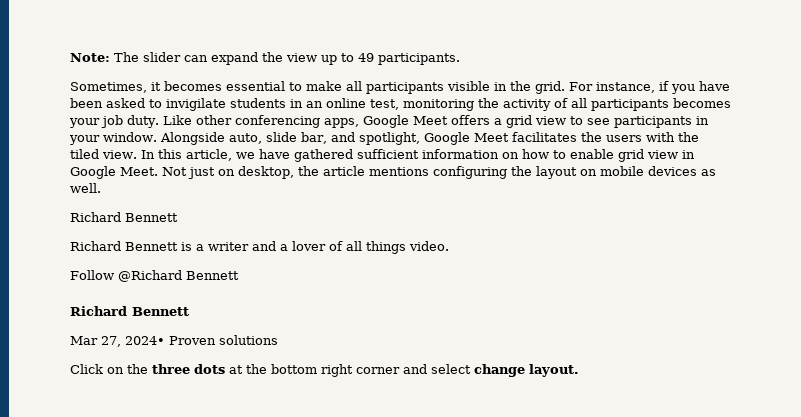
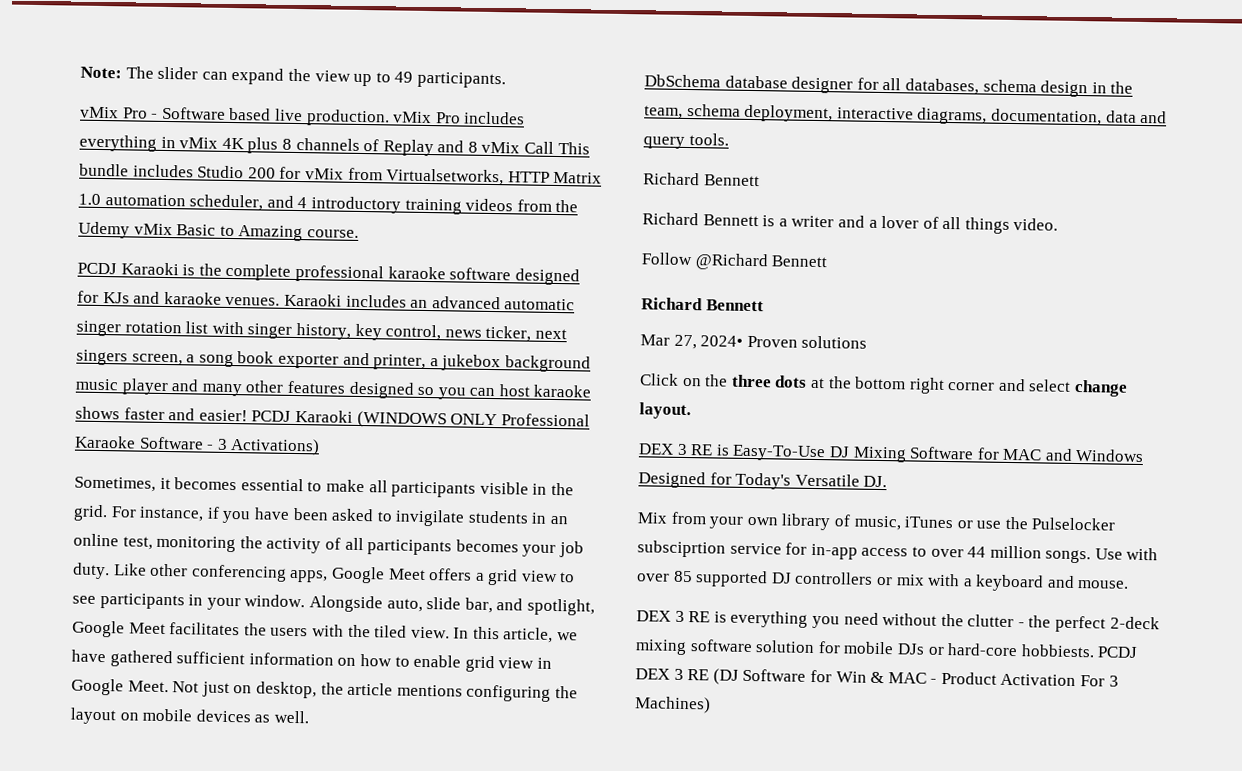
+ vMix Pro - Software based live production. vMix Pro includes everything in vMix 4K plus 8 channels of Replay and 8 vMix Call This bundle includes Studio 200 for vMix from Virtualsetworks, HTTP Matrix 1.0 automation scheduler, and 4 introductory training videos from the Udemy vMix Basic to Amazing course.
+ PCDJ Karaoki is the complete professional karaoke software designed for KJs and karaoke venues. Karaoki includes an advanced automatic singer rotation list with singer history, key control, news ticker, next singers screen, a song book exporter and printer, a jukebox background music player and many other features designed so you can host karaoke shows faster and easier! PCDJ Karaoki (WINDOWS ONLY Professional Karaoke Software - 3 Activations)
+ DbSchema database designer for all databases, schema design in the team, schema deployment, interactive diagrams, documentation, data and query tools.
+ DEX 3 RE is Easy-To-Use DJ Mixing Software for MAC and Windows Designed for Today's Versatile DJ.
+ Mix from your own library of music, iTunes or use the Pulselocker subsciprtion service for in-app access to over 44 million songs. Use with over 85 supported DJ controllers or mix with a keyboard and mouse.
+ DEX 3 RE is everything you need without the clutter - the perfect 2-deck mixing software solution for mobile DJs or hard-core hobbiests. PCDJ DEX 3 RE (DJ Software for Win & MAC - Product Activation For 3 Machines)

